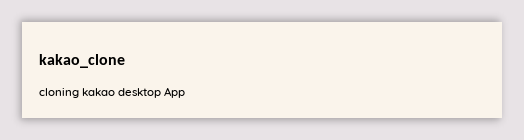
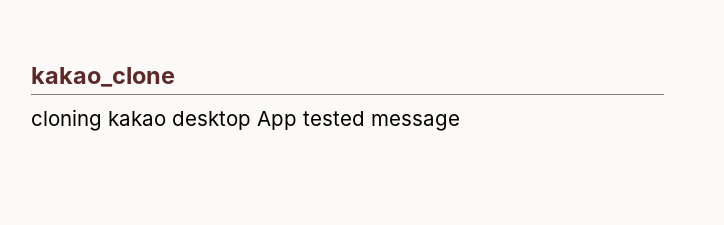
- cloning kakao desktop App
+ cloning kakao desktop App tested message

